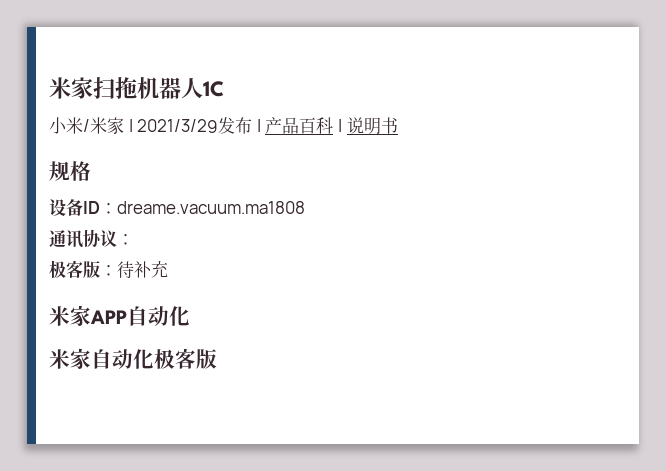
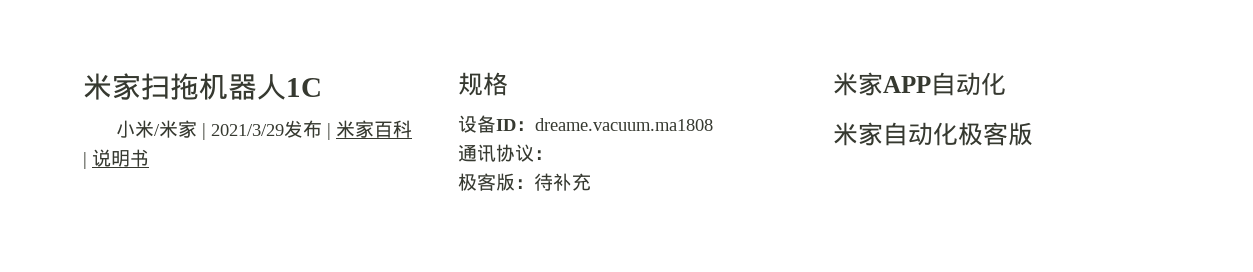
- 小米/米家 | 2021/3/29发布 | 产品百科 | 说明书
+ 小米/米家 | 2021/3/29发布 | 米家百科 | 说明书

